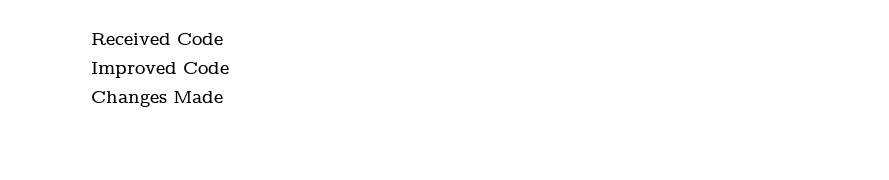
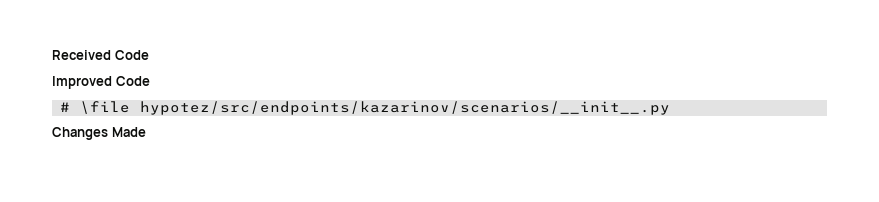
+ # \file hypotez/src/endpoints/kazarinov/scenarios/__init__.py

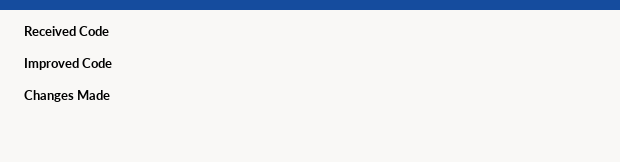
- # \file hypotez/src/endpoints/kazarinov/scenarios/__init__.py

